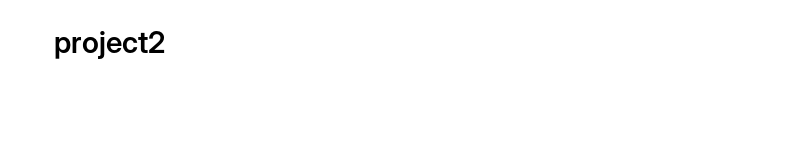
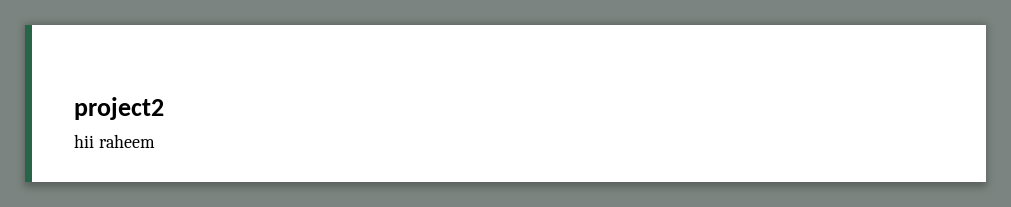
+ hii raheem

